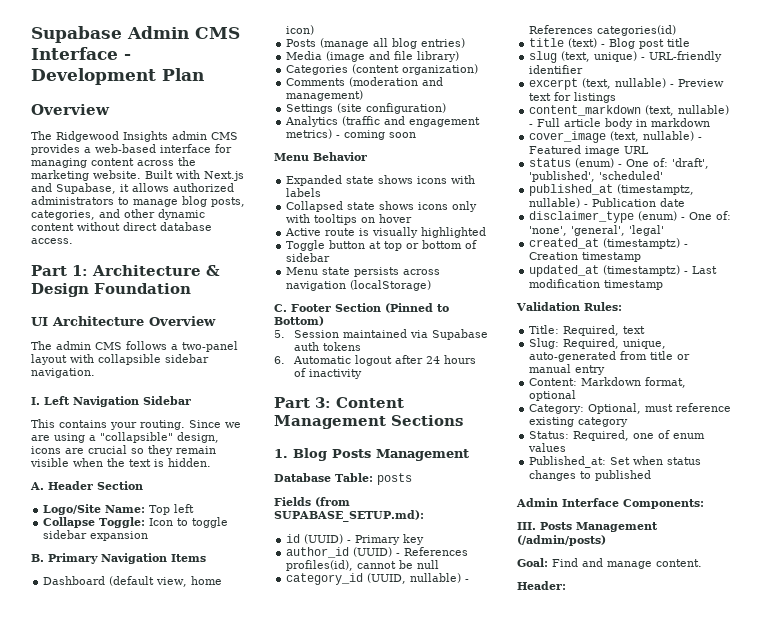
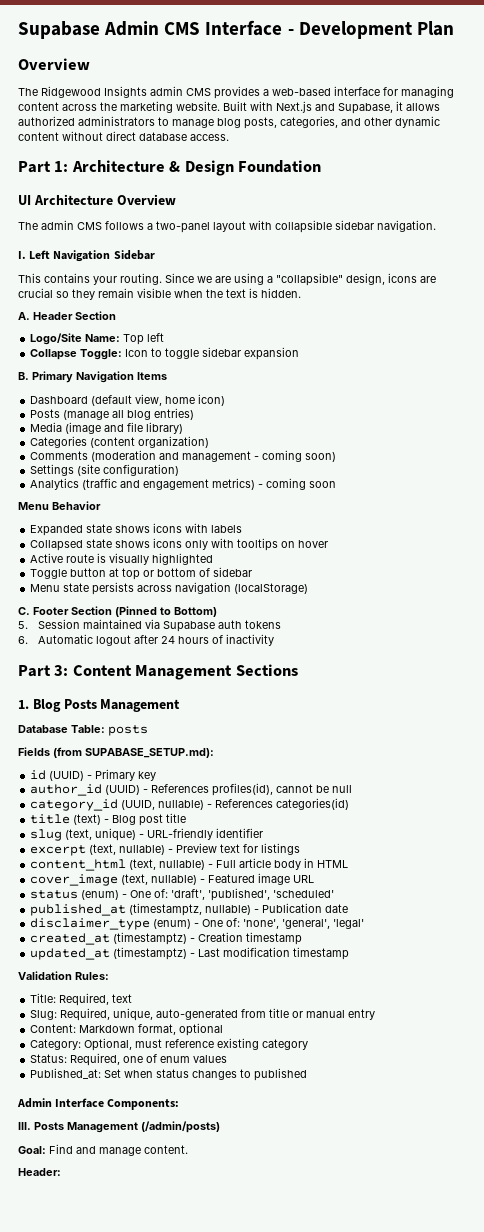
- Comments (moderation and management)
+ Comments (moderation and management - coming soon)
- content_markdown (text, nullable) - Full article body in markdown
+ content_html (text, nullable) - Full article body in HTML

